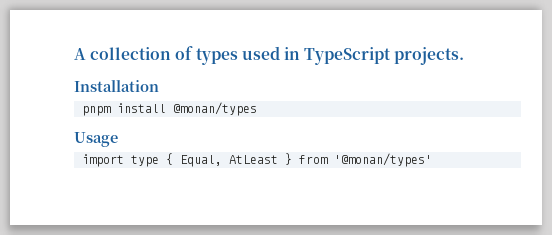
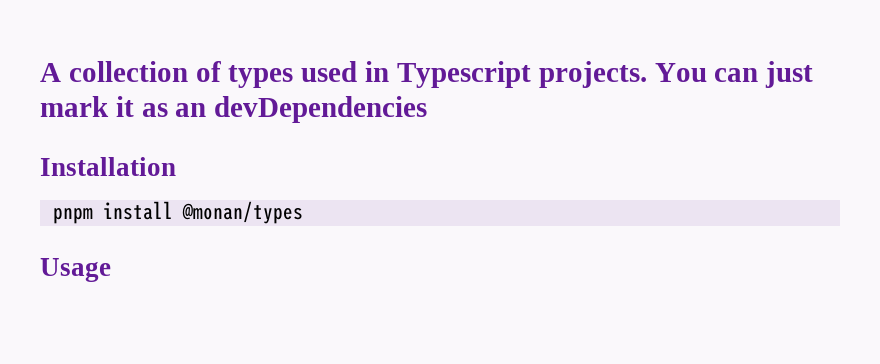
- A collection of types used in TypeScript projects.
+ A collection of types used in Typescript projects. You can just mark it as an devDependencies
- import type { Equal, AtLeast } from '@monan/types'

